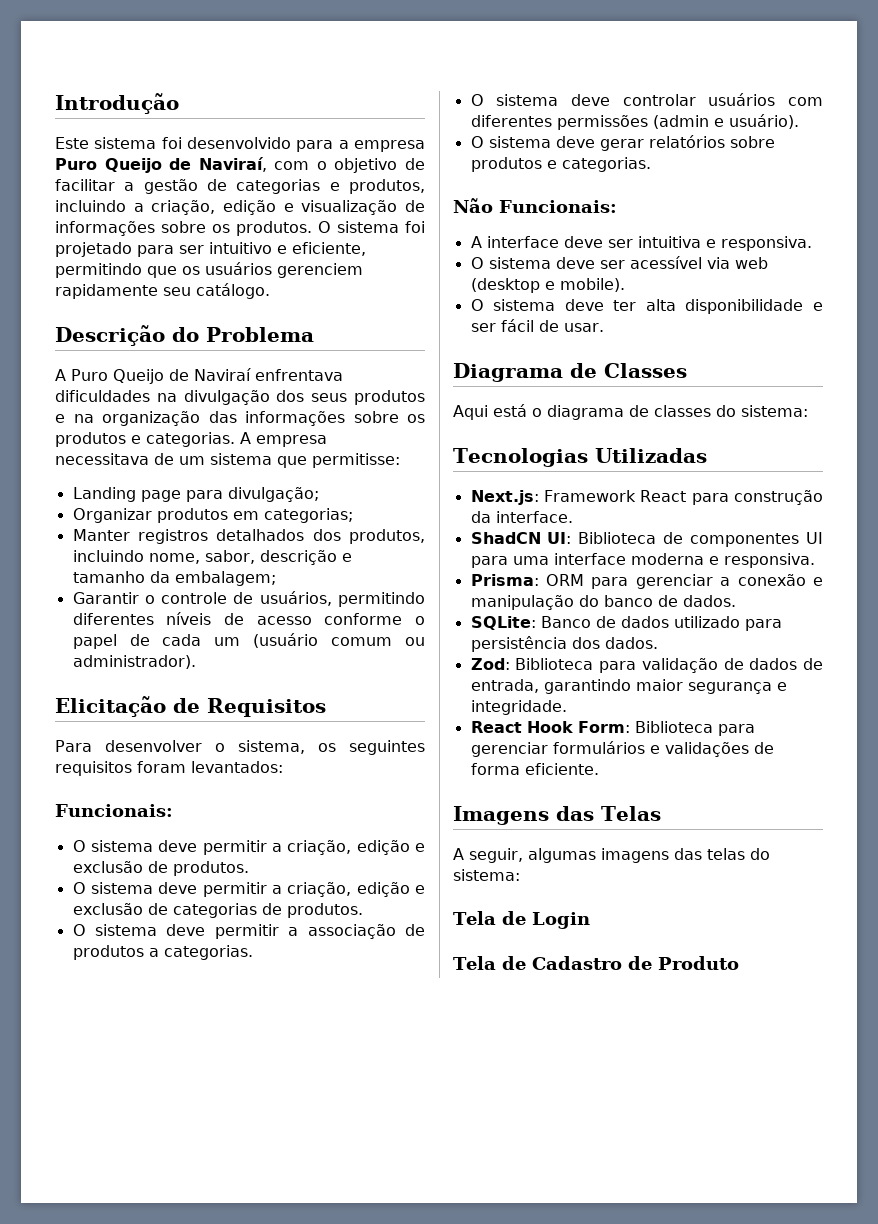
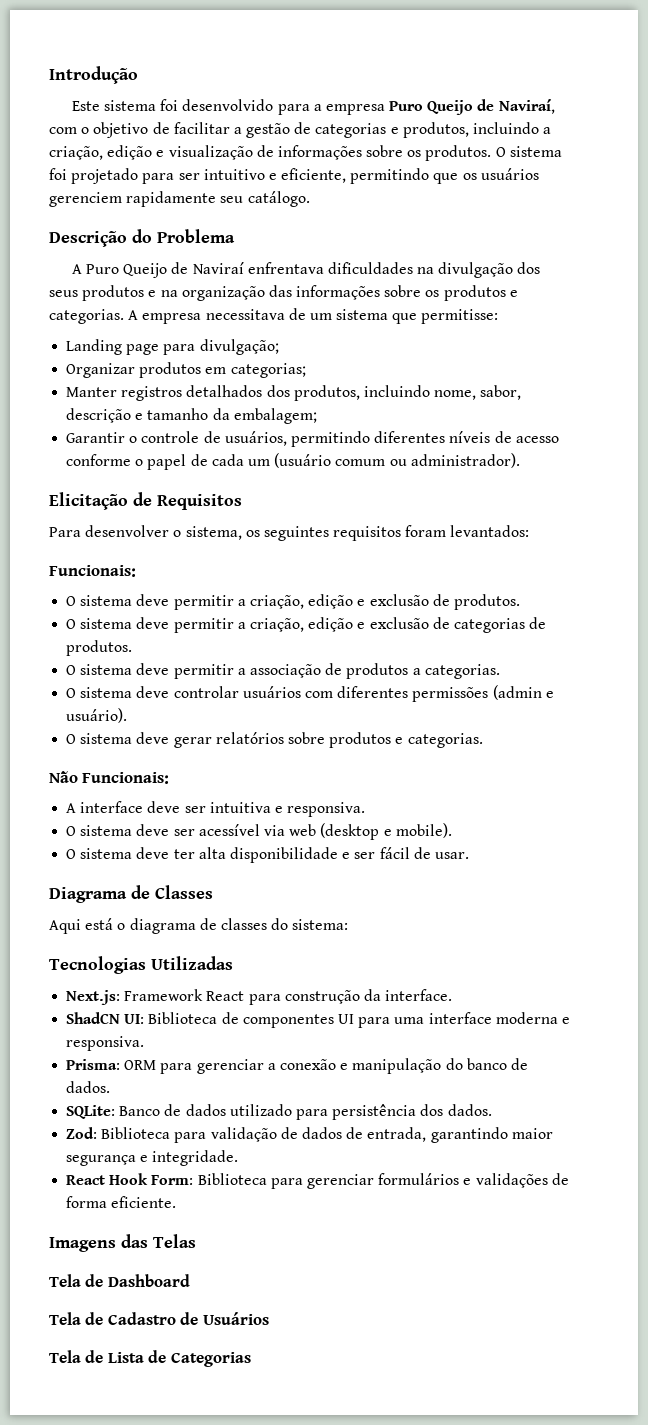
- A seguir, algumas imagens das telas do sistema:
- Tela de Login
+ Tela de Dashboard
- Tela de Cadastro de Produto
+ Tela de Cadastro de Usuários
+ Tela de Lista de Categorias

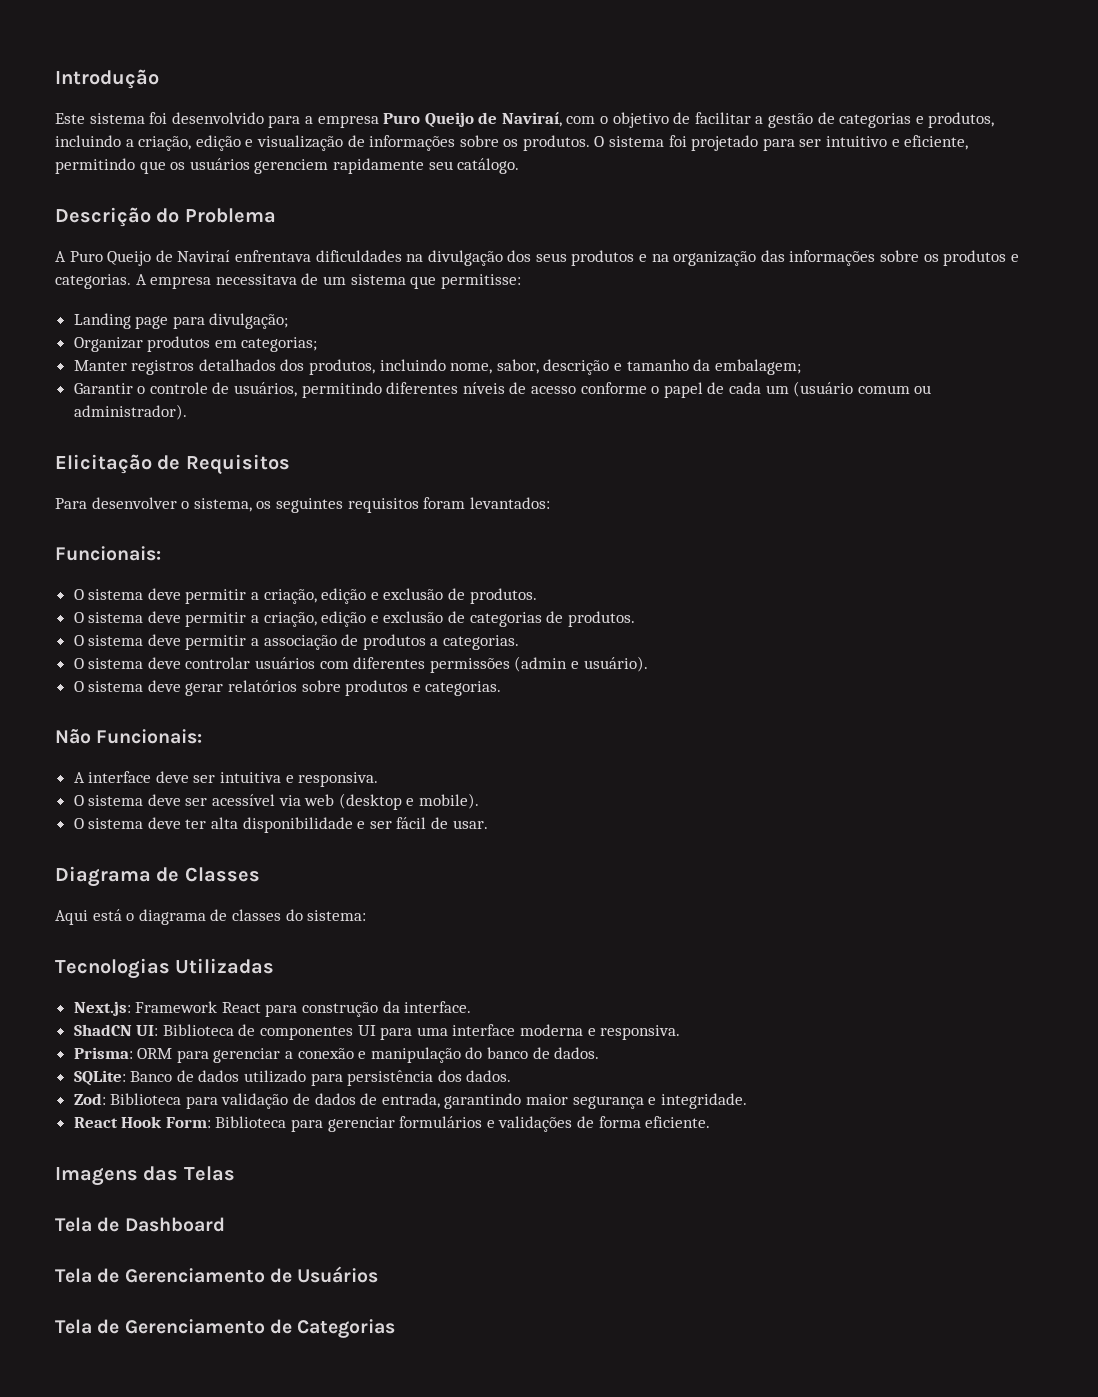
- Tela de Cadastro de Usuários
+ Tela de Gerenciamento de Usuários
- Tela de Lista de Categorias
+ Tela de Gerenciamento de Categorias

